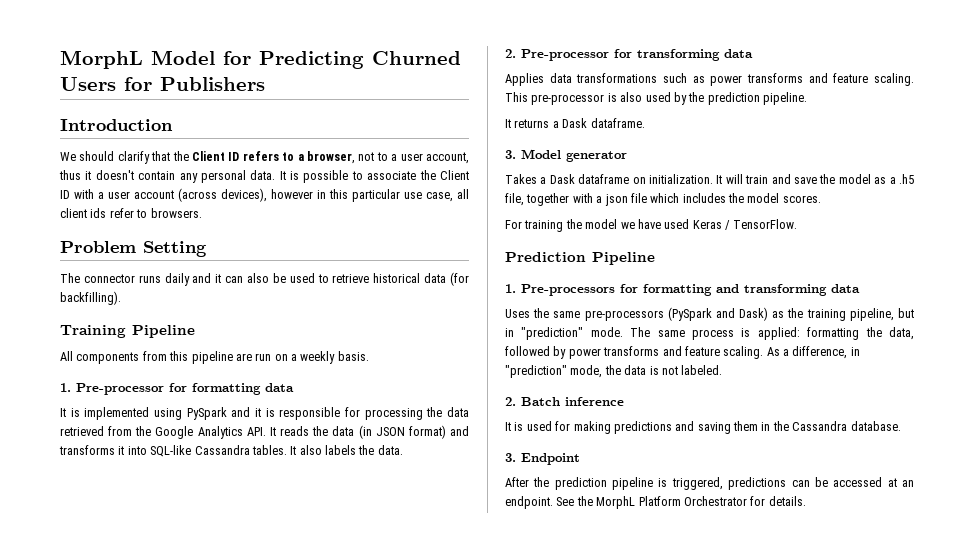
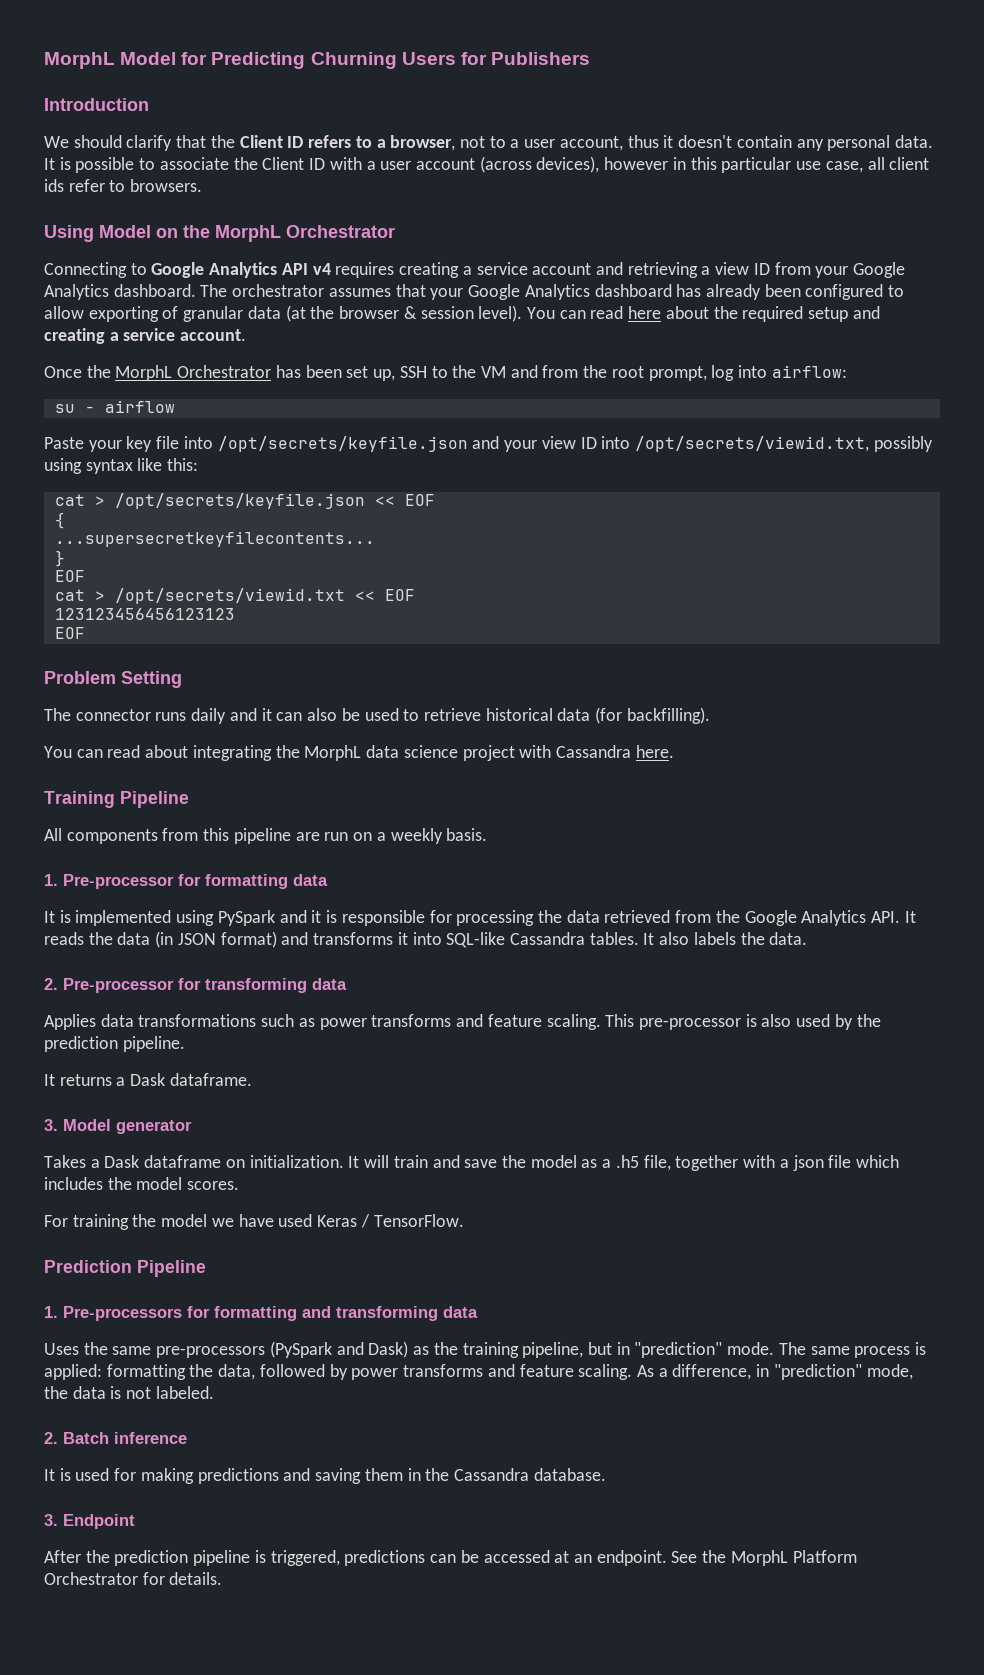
- MorphL Model for Predicting Churned Users for Publishers
+ MorphL Model for Predicting Churning Users for Publishers
+ Using Model on the MorphL Orchestrator
+ Connecting to Google Analytics API v4 requires creating a service account and retrieving a view ID from your Google Analytics dashboard. The orchestrator assumes that your Google Analytics dashboard has already been configured to allow exporting of granular data (at the browser & session level). You can read here about the required setup and creating a service account.
+ Once the MorphL Orchestrator has been set up, SSH to the VM and from the root prompt, log into airflow:
+ su - airflow
+ Paste your key file into /opt/secrets/keyfile.json and your view ID into /opt/secrets/viewid.txt, possibly using syntax like this:
+ cat > /opt/secrets/keyfile.json << EOF
+ {
+ ...supersecretkeyfilecontents...
+ }
+ EOF
+ cat > /opt/secrets/viewid.txt << EOF
+ 123123456456123123
+ EOF
+ You can read about integrating the MorphL data science project with Cassandra here.

